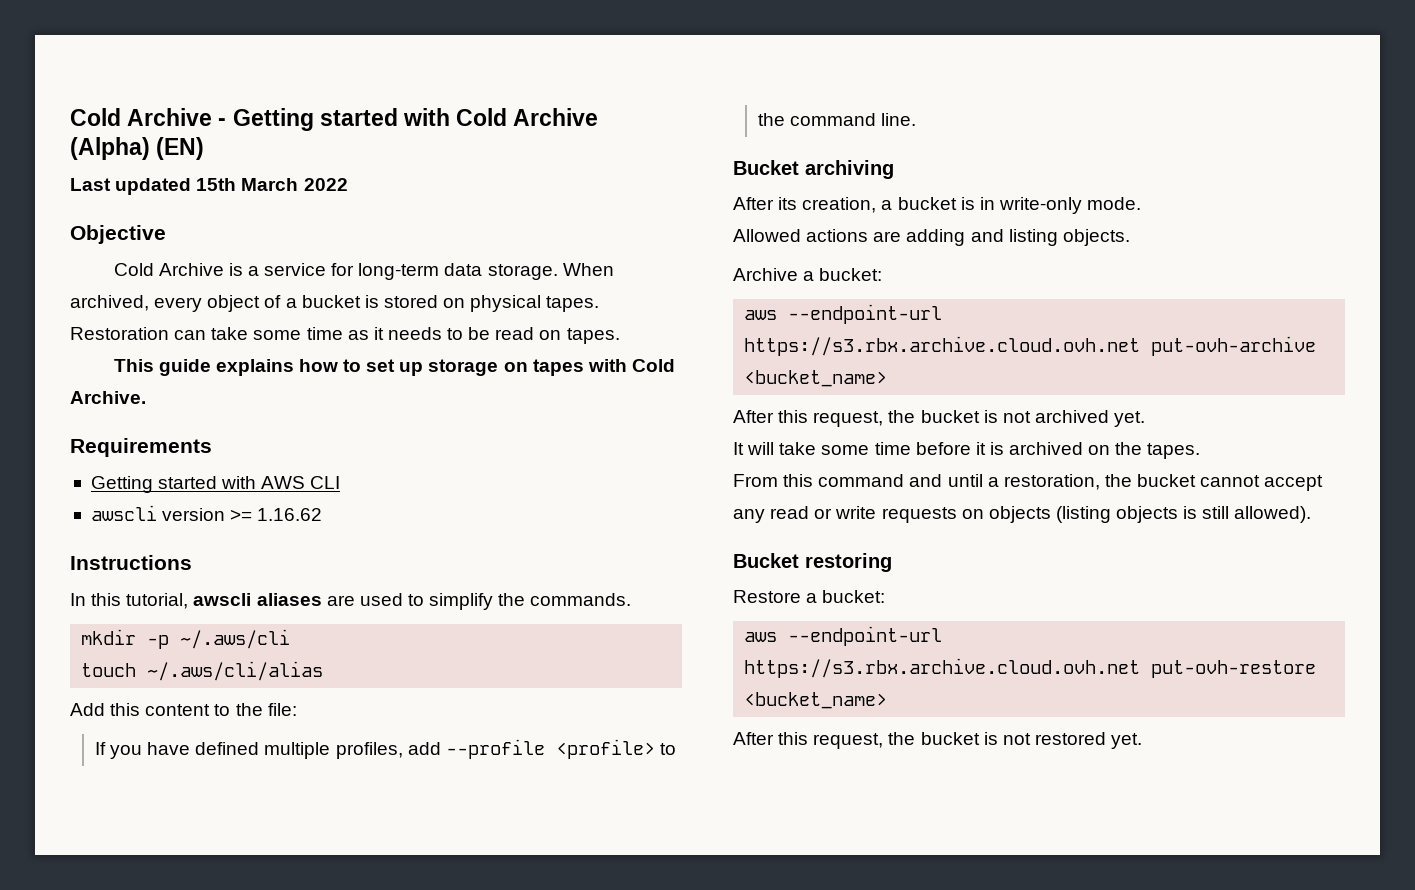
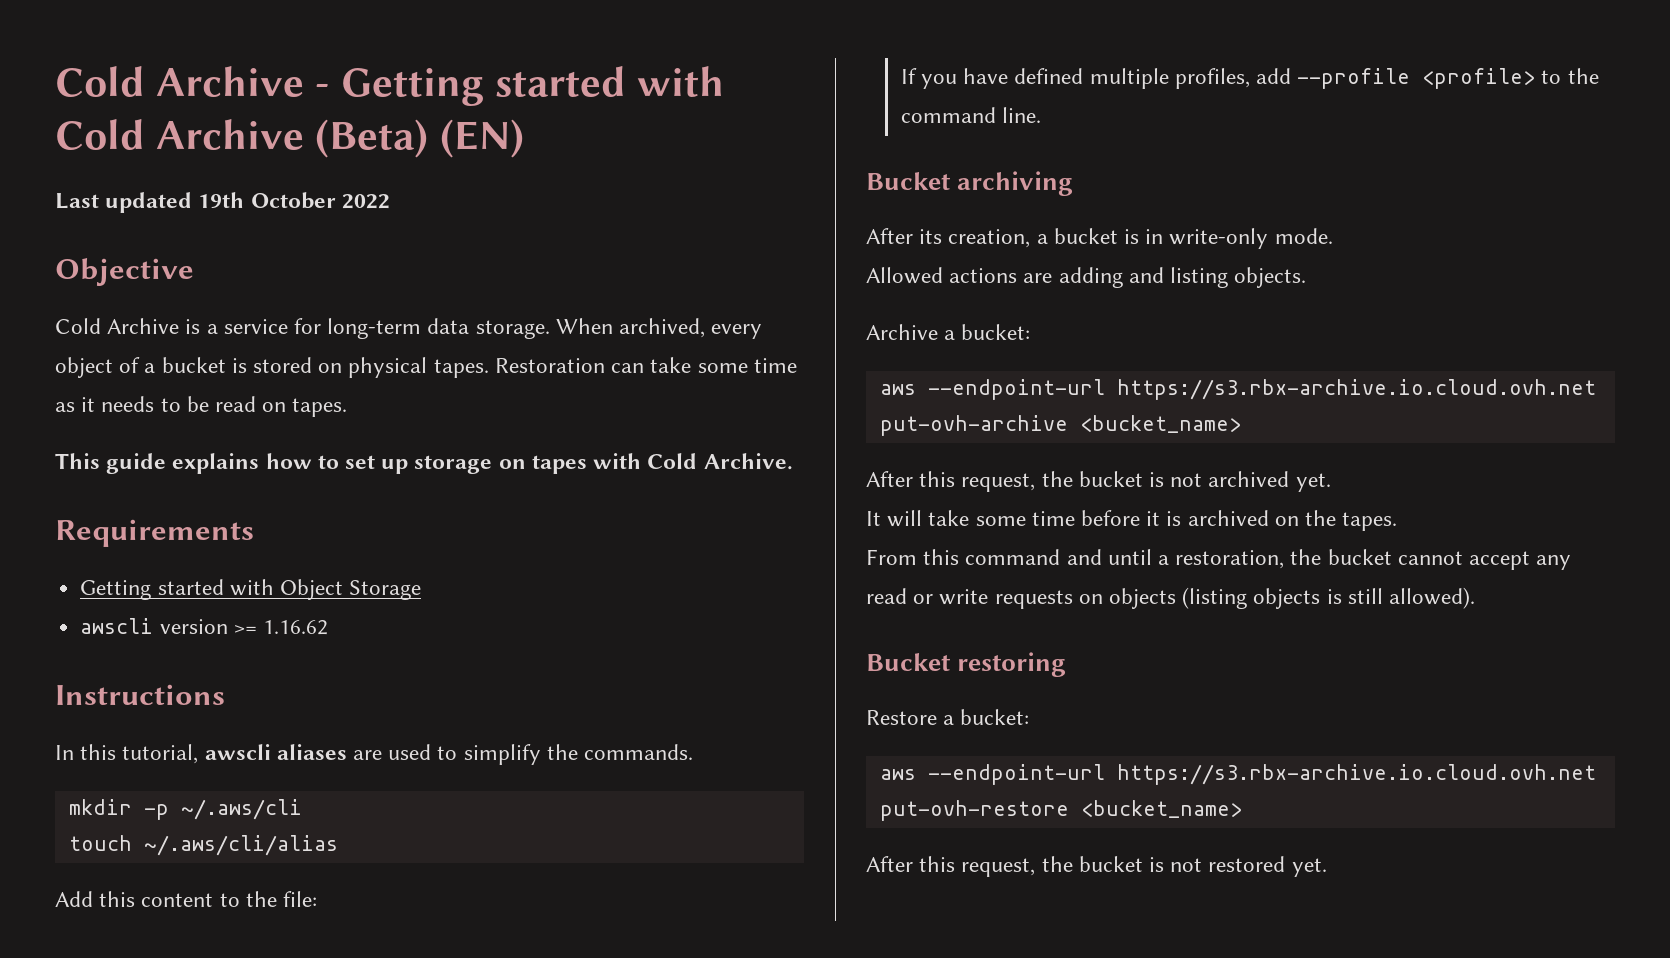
- Cold Archive - Getting started with Cold Archive (Alpha) (EN)
+ Cold Archive - Getting started with Cold Archive (Beta) (EN)
- Last updated 15th March 2022
+ Last updated 19th October 2022
- Getting started with AWS CLI
+ Getting started with Object Storage
- aws --endpoint-url https://s3.rbx.archive.cloud.ovh.net put-ovh-archive <bucket_name>
+ aws --endpoint-url https://s3.rbx-archive.io.cloud.ovh.net put-ovh-archive <bucket_name>
- aws --endpoint-url https://s3.rbx.archive.cloud.ovh.net put-ovh-restore <bucket_name>
+ aws --endpoint-url https://s3.rbx-archive.io.cloud.ovh.net put-ovh-restore <bucket_name>

